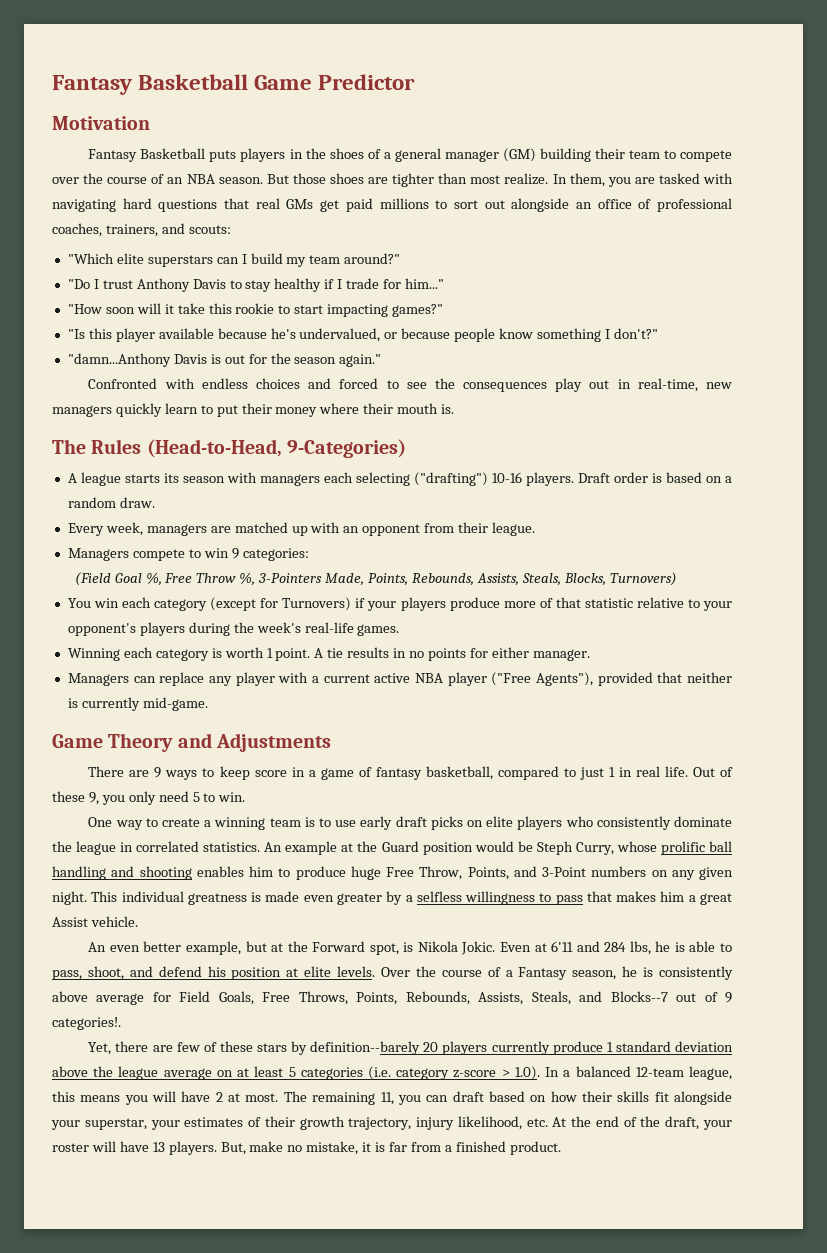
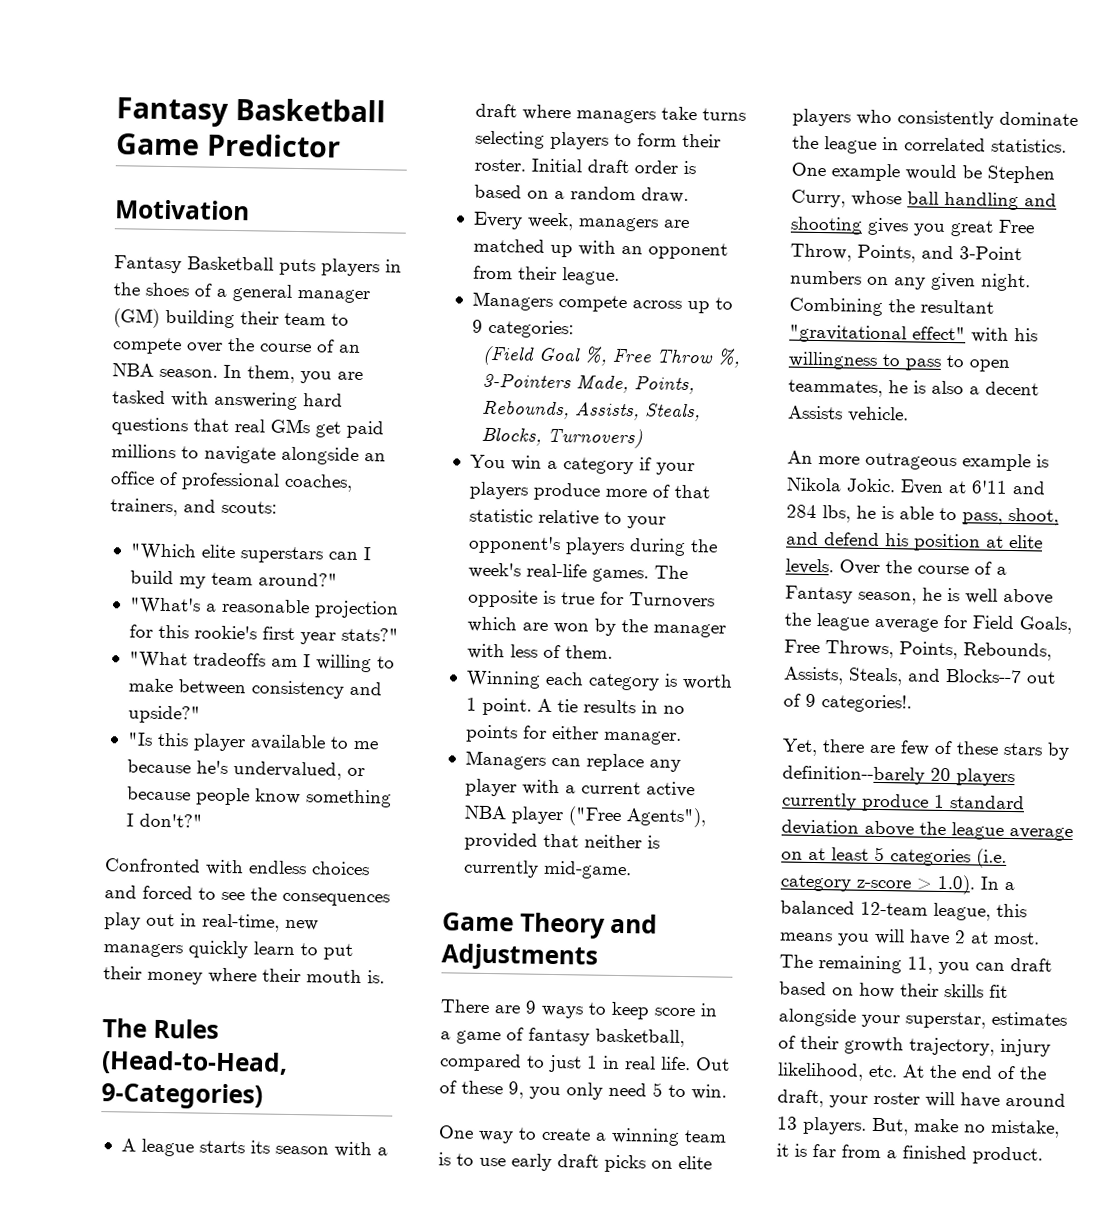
- But those shoes are tighter than most realize.
- In them, you are tasked with navigating hard questions that real GMs get paid millions to sort out alongside an office of professional coaches, trainers, and scouts:
+ In them, you are tasked with answering hard questions that real GMs get paid millions to navigate alongside an office of professional coaches, trainers, and scouts:
- "Do I trust Anthony Davis to stay healthy if I trade for him..."
- "How soon will it take this rookie to start impacting games?"
+ "What's a reasonable projection for this rookie's first year stats?"
+ "What tradeoffs am I willing to make between consistency and upside?"
- "Is this player available because he's undervalued, or because people know something I don't?"
+ "Is this player available to me because he's undervalued, or because people know something I don't?"
- "damn...Anthony Davis is out for the season again."
- A league starts its season with managers each selecting ("drafting") 10-16 players. Draft order is based on a random draw.
+ A league starts its season with a draft where managers take turns selecting players to form their roster. Initial draft order is based on a random draw.
- Managers compete to win 9 categories:
+ Managers compete across up to 9 categories:
- You win each category (except for Turnovers) if your players produce more of that statistic relative to your opponent's players during the week's real-life games.
+ You win a category if your players produce more of that statistic relative to your opponent's players during the week's real-life games. The opposite is true for Turnovers which are won by the manager with less of them.
- An example at the Guard position would be Steph Curry, whose prolific ball handling and shooting enables him to produce huge Free Throw, Points, and 3-Point numbers on any given night.
+ One example would be Stephen Curry, whose ball handling and shooting gives you great Free Throw, Points, and 3-Point numbers on any given night.
- This individual greatness is made even greater by a selfless willingness to pass that makes him a great Assist vehicle.
- An even better example, but at the Forward spot, is Nikola Jokic.
+ Combining the resultant "gravitational effect" with his willingness to pass to open teammates, he is also a decent Assists vehicle.
+ An more outrageous example is Nikola Jokic.
- Over the course of a Fantasy season, he is consistently above average for Field Goals, Free Throws, Points, Rebounds, Assists, Steals, and Blocks--7 out of 9 categories!.
+ Over the course of a Fantasy season, he is well above the league average for Field Goals, Free Throws, Points, Rebounds, Assists, Steals, and Blocks--7 out of 9 categories!.
- The remaining 11, you can draft based on how their skills fit alongside your superstar, your estimates of their growth trajectory, injury likelihood, etc. At the end of the draft, your roster will have 13 players.
+ The remaining 11, you can draft based on how their skills fit alongside your superstar, estimates of their growth trajectory, injury likelihood, etc. At the end of the draft, your roster will have around 13 players.

